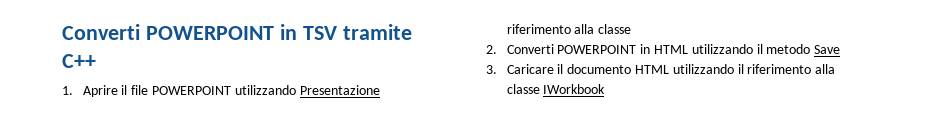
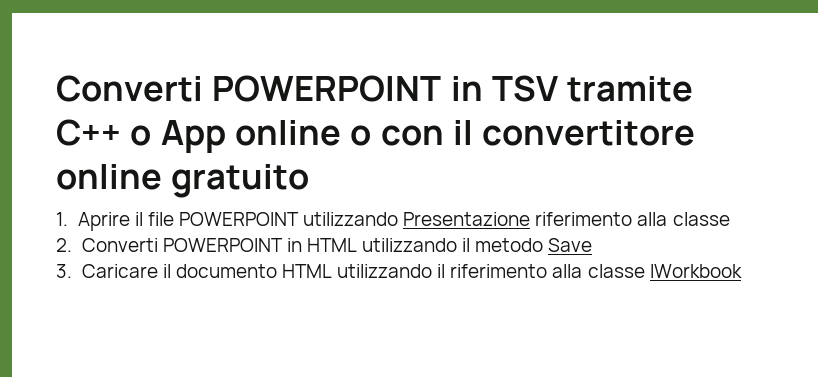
- Converti POWERPOINT in TSV tramite C++
+ Converti POWERPOINT in TSV tramite C++ o App online o con il convertitore online gratuito

